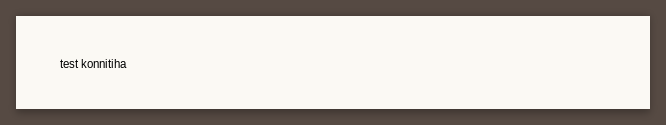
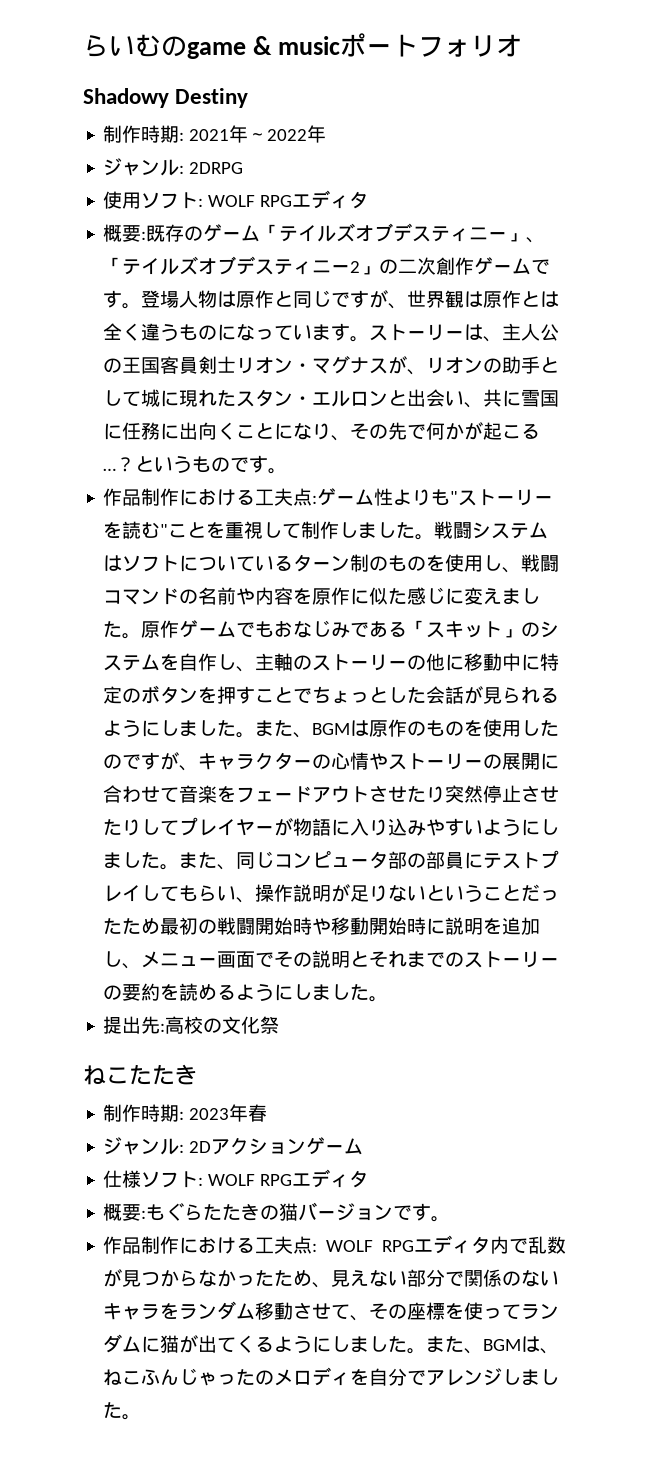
- test konnitiha
+ らいむのgame & musicポートフォリオ
+ Shadowy Destiny
+ 制作時期: 2021年～2022年
+ ジャンル: 2DRPG
+ 使用ソフト: WOLF RPGエディタ
+ 概要:既存のゲーム「テイルズオブデスティニー」、「テイルズオブデスティニー2」の二次創作ゲームです。登場人物は原作と同じですが、世界観は原作とは全く違うものになっています。ストーリーは、主人公の王国客員剣士リオン・マグナスが、リオンの助手として城に現れたスタン・エルロンと出会い、共に雪国に任務に出向くことになり、その先で何かが起こる…？というものです。
+ 作品制作における工夫点:ゲーム性よりも"ストーリーを読む"ことを重視して制作しました。戦闘システムはソフトについているターン制のものを使用し、戦闘コマンドの名前や内容を原作に似た感じに変えました。原作ゲームでもおなじみである「スキット」のシステムを自作し、主軸のストーリーの他に移動中に特定のボタンを押すことでちょっとした会話が見られるようにしました。また、BGMは原作のものを使用したのですが、キャラクターの心情やストーリーの展開に合わせて音楽をフェードアウトさせたり突然停止させたりしてプレイヤーが物語に入り込みやすいようにしました。また、同じコンピュータ部の部員にテストプレイしてもらい、操作説明が足りないということだったため最初の戦闘開始時や移動開始時に説明を追加し、メニュー画面でその説明とそれまでのストーリーの要約を読めるようにしました。
+ 提出先:高校の文化祭
+ ねこたたき
+ 制作時期: 2023年春
+ ジャンル: 2Dアクションゲーム
+ 仕様ソフト: WOLF RPGエディタ
+ 概要:もぐらたたきの猫バージョンです。
+ 作品制作における工夫点: WOLF RPGエディタ内で乱数が見つからなかったため、見えない部分で関係のないキャラをランダム移動させて、その座標を使ってランダムに猫が出てくるようにしました。また、BGMは、ねこふんじゃったのメロディを自分でアレンジしました。

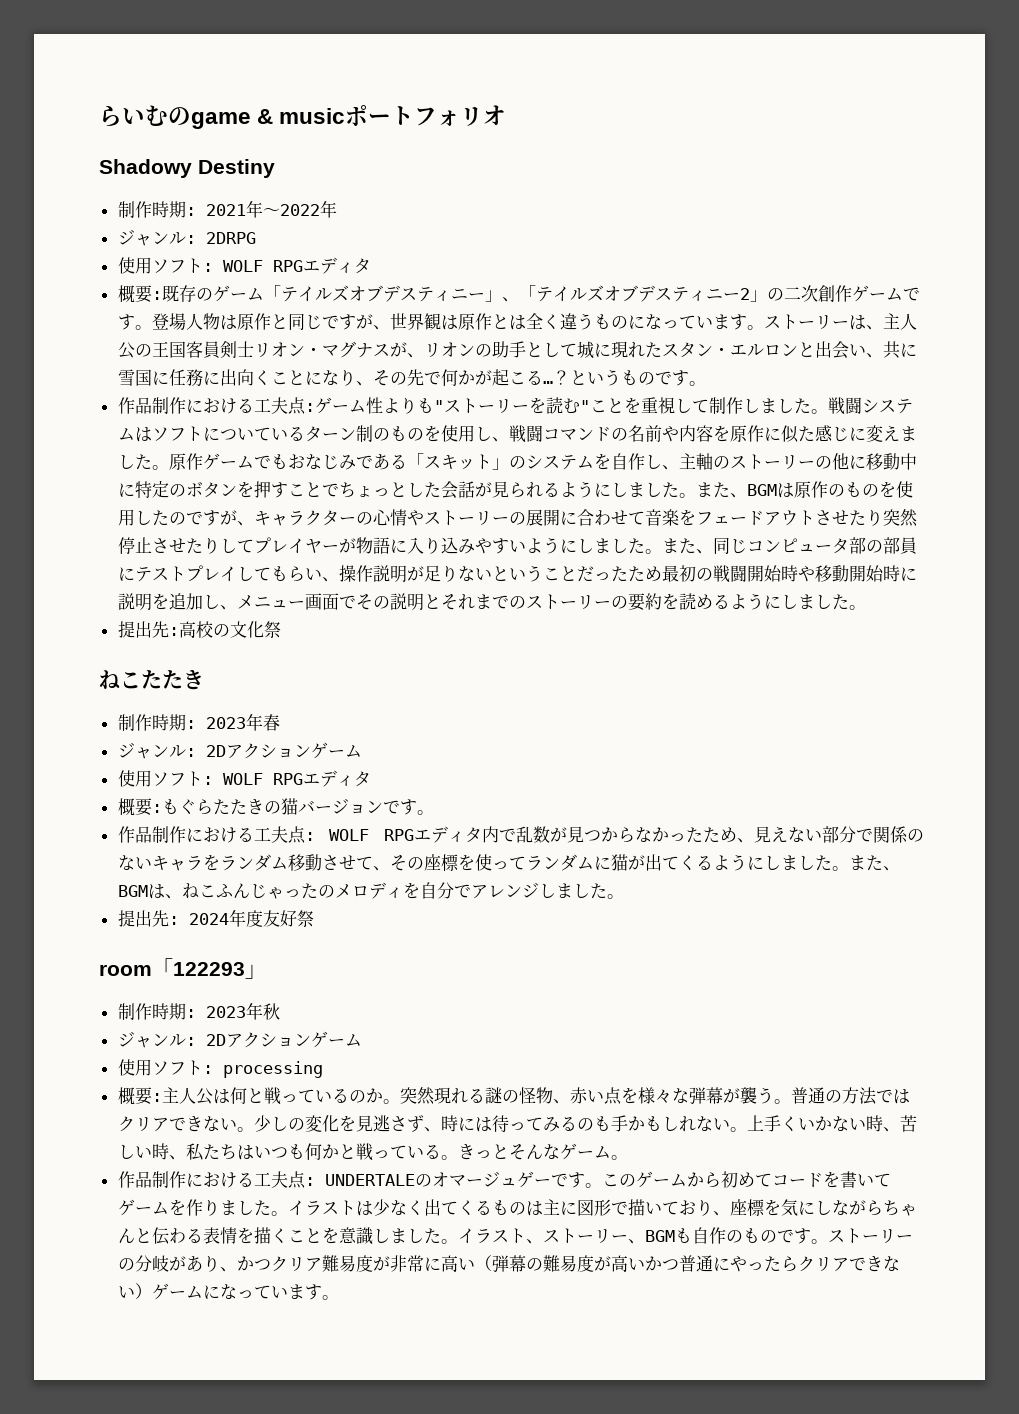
  制作時期: 2023年春
  ジャンル: 2Dアクションゲーム
- 仕様ソフト: WOLF RPGエディタ
+ 使用ソフト: WOLF RPGエディタ
+ 提出先: 2024年度友好祭
+ room「122293」
+ 制作時期: 2023年秋
+ ジャンル: 2Dアクションゲーム
+ 使用ソフト: processing
+ 概要:主人公は何と戦っているのか。突然現れる謎の怪物、赤い点を様々な弾幕が襲う。普通の方法ではクリアできない。少しの変化を見逃さず、時には待ってみるのも手かもしれない。上手くいかない時、苦しい時、私たちはいつも何かと戦っている。きっとそんなゲーム。
+ 作品制作における工夫点: UNDERTALEのオマージュゲーです。このゲームから初めてコードを書いてゲームを作りました。イラストは少なく出てくるものは主に図形で描いており、座標を気にしながらちゃんと伝わる表情を描くことを意識しました。イラスト、ストーリー、BGMも自作のものです。ストーリーの分岐があり、かつクリア難易度が非常に高い（弾幕の難易度が高いかつ普通にやったらクリアできない）ゲームになっています。

